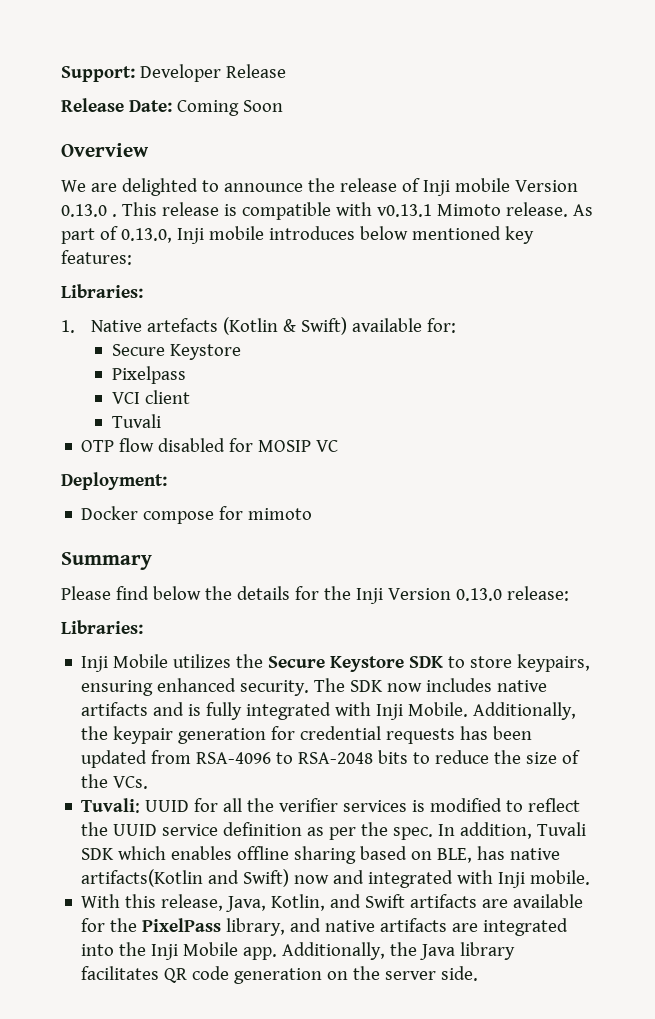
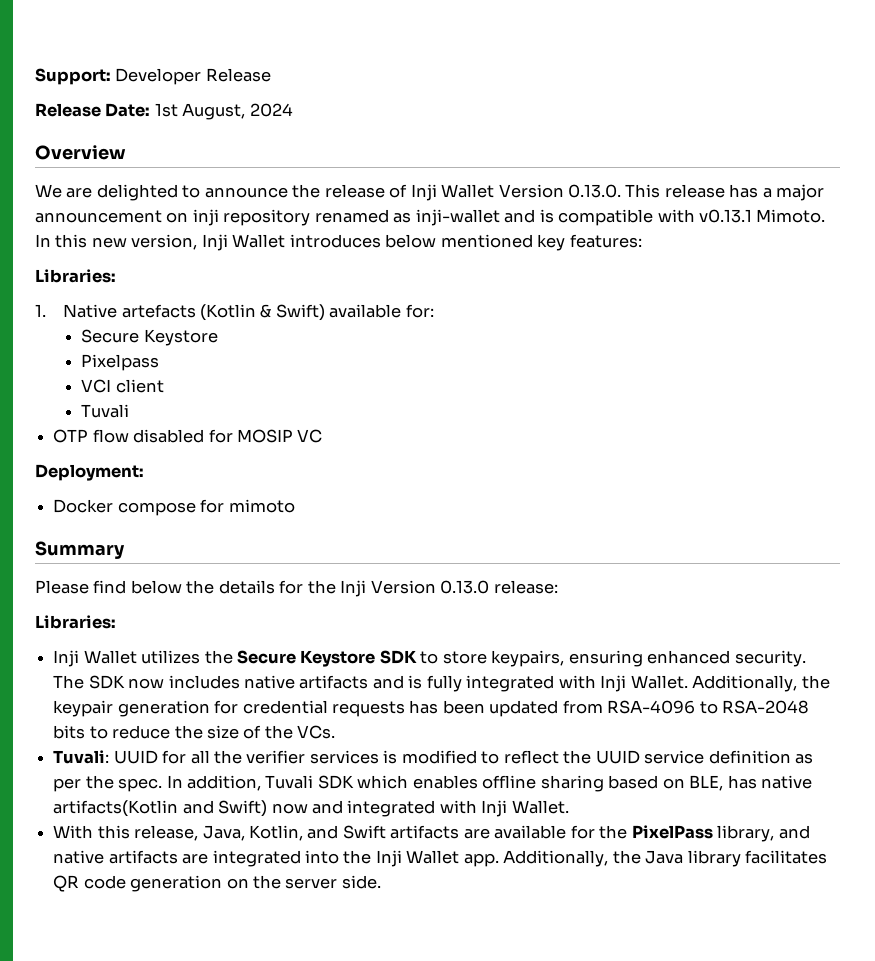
- Release Date: Coming Soon
+ Release Date: 1st August, 2024
- We are delighted to announce the release of Inji mobile Version 0.13.0 . This release is compatible with v0.13.1 Mimoto release. As part of 0.13.0, Inji mobile introduces below mentioned key features:
+ We are delighted to announce the release of Inji Wallet Version 0.13.0. This release has a major announcement on inji repository renamed as inji-wallet and is compatible with v0.13.1 Mimoto. In this new version, Inji Wallet introduces below mentioned key features:
- Inji Mobile utilizes the Secure Keystore SDK to store keypairs, ensuring enhanced security.
+ Inji Wallet utilizes the Secure Keystore SDK to store keypairs, ensuring enhanced security.
- The SDK now includes native artifacts and is fully integrated with Inji Mobile.
+ The SDK now includes native artifacts and is fully integrated with Inji Wallet.
- In addition, Tuvali SDK which enables offline sharing based on BLE, has native artifacts(Kotlin and Swift) now and integrated with Inji mobile.
+ In addition, Tuvali SDK which enables offline sharing based on BLE, has native artifacts(Kotlin and Swift) now and integrated with Inji Wallet.
- With this release, Java, Kotlin, and Swift artifacts are available for the PixelPass library, and native artifacts are integrated into the Inji Mobile app.
+ With this release, Java, Kotlin, and Swift artifacts are available for the PixelPass library, and native artifacts are integrated into the Inji Wallet app.

